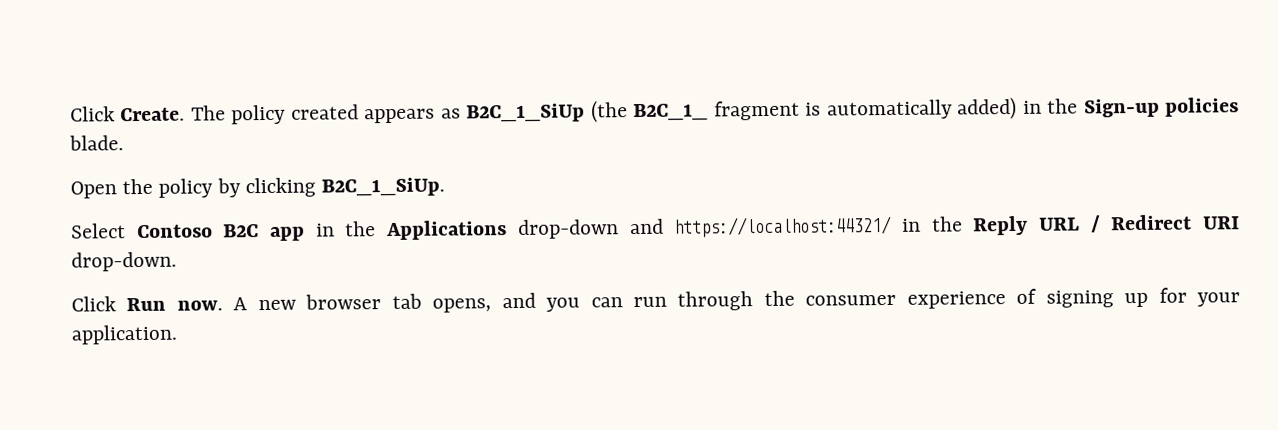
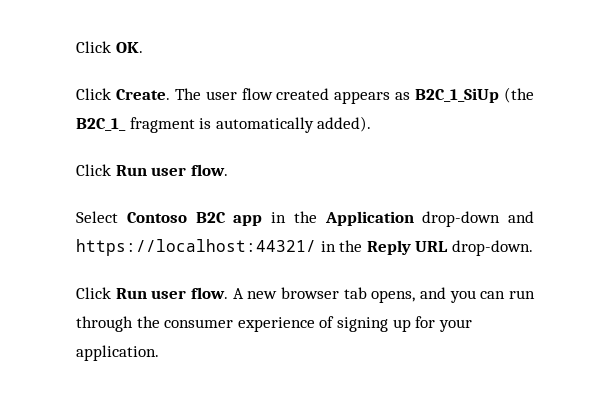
- Click Create. The policy created appears as B2C_1_SiUp (the B2C_1_ fragment is automatically added) in the Sign-up policies blade.
- Open the policy by clicking B2C_1_SiUp.
+ Click OK.
+ Click Create. The user flow created appears as B2C_1_SiUp (the B2C_1_ fragment is automatically added).
+ Click Run user flow.
- Select Contoso B2C app in the Applications drop-down and https://localhost:44321/ in the Reply URL / Redirect URI drop-down.
- Click Run now.
+ Select Contoso B2C app in the Application drop-down and https://localhost:44321/ in the Reply URL drop-down.
+ Click Run user flow.

